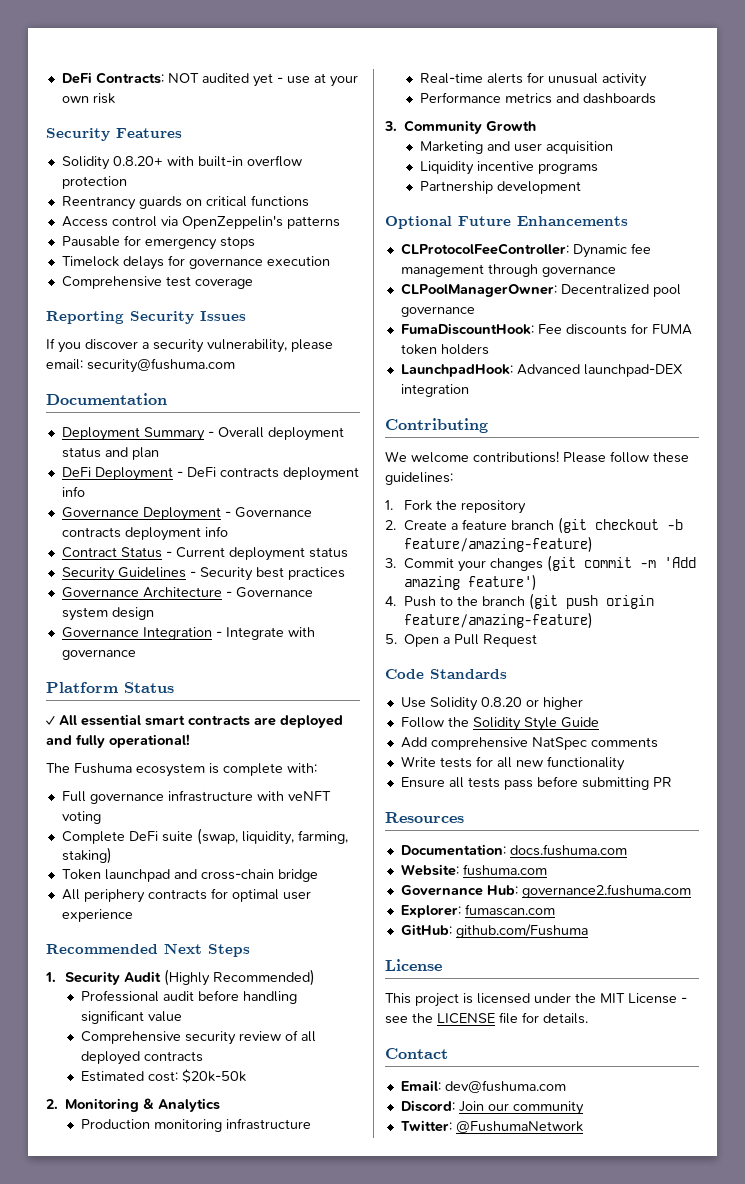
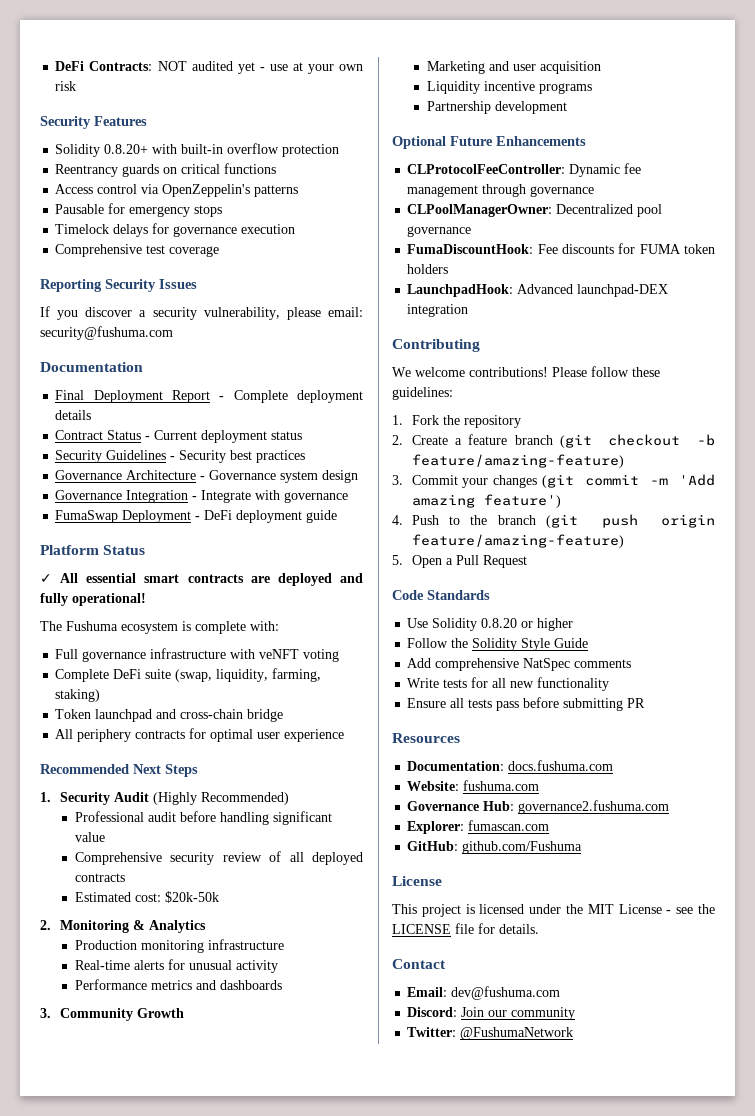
- Deployment Summary - Overall deployment status and plan
- DeFi Deployment - DeFi contracts deployment info
- Governance Deployment - Governance contracts deployment info
+ Final Deployment Report - Complete deployment details
+ FumaSwap Deployment - DeFi deployment guide

